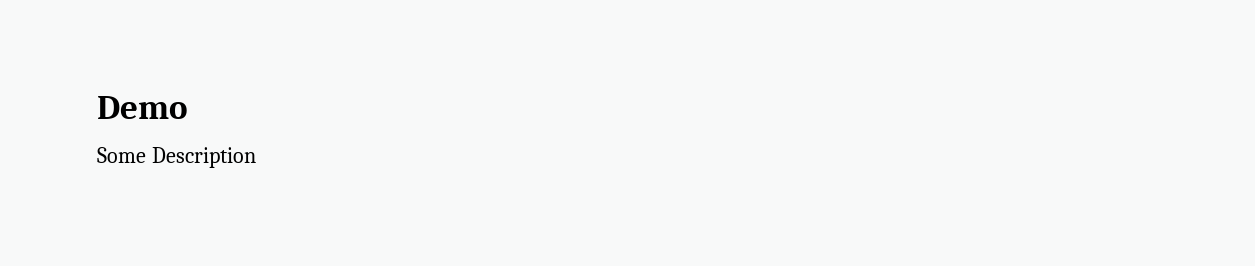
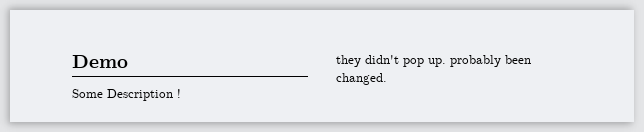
- Some Description
+ Some Description !
+ they didn't pop up. probably been changed.

